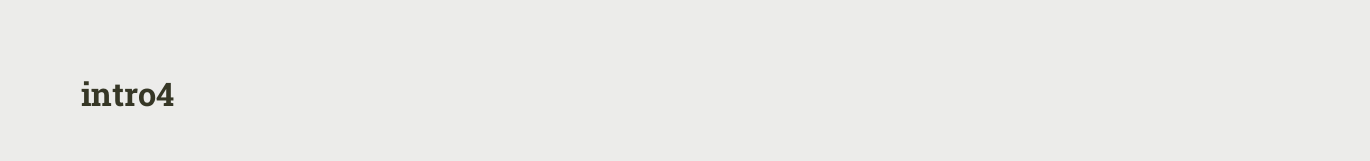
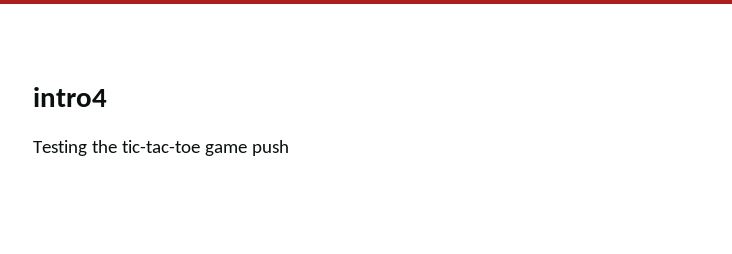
+ Testing the tic-tac-toe game push

